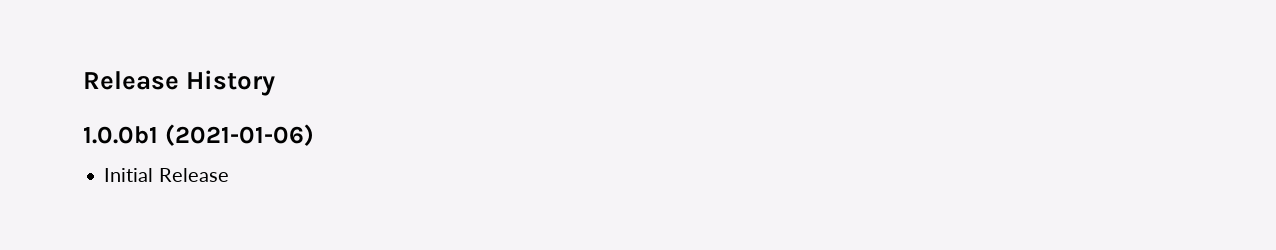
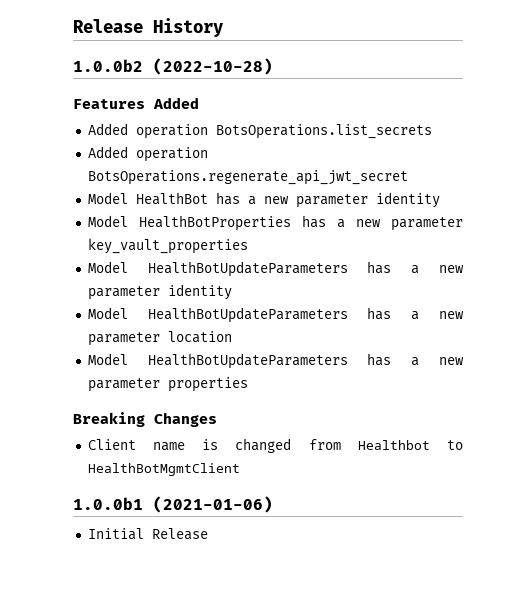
+ 1.0.0b2 (2022-10-28)
+ Features Added
+ Added operation BotsOperations.list_secrets
+ Added operation BotsOperations.regenerate_api_jwt_secret
+ Model HealthBot has a new parameter identity
+ Model HealthBotProperties has a new parameter key_vault_properties
+ Model HealthBotUpdateParameters has a new parameter identity
+ Model HealthBotUpdateParameters has a new parameter location
+ Model HealthBotUpdateParameters has a new parameter properties
+ Breaking Changes
+ Client name is changed from Healthbot to HealthBotMgmtClient

